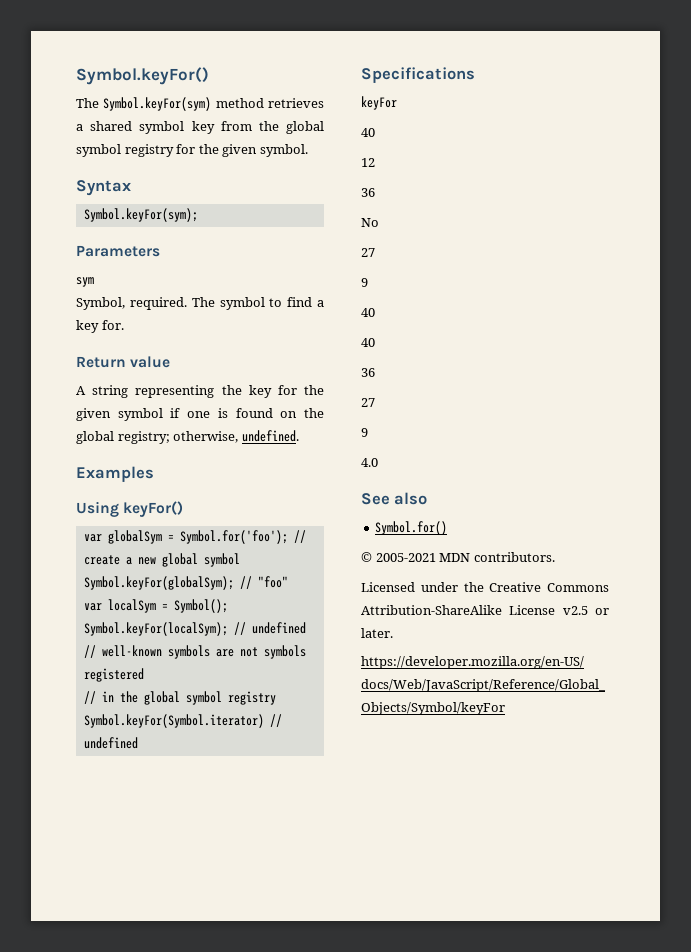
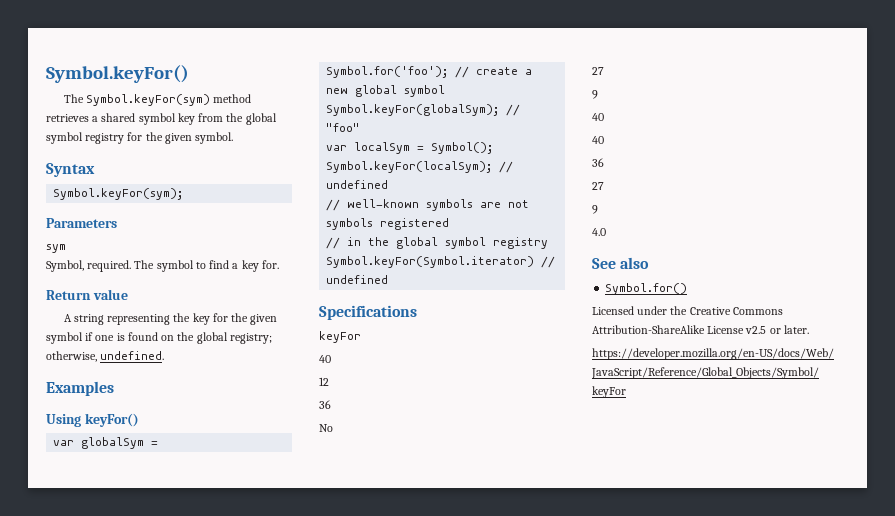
- © 2005-2021 MDN contributors.

